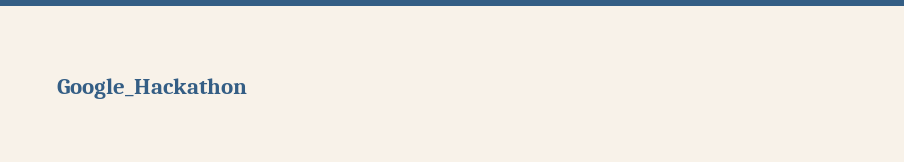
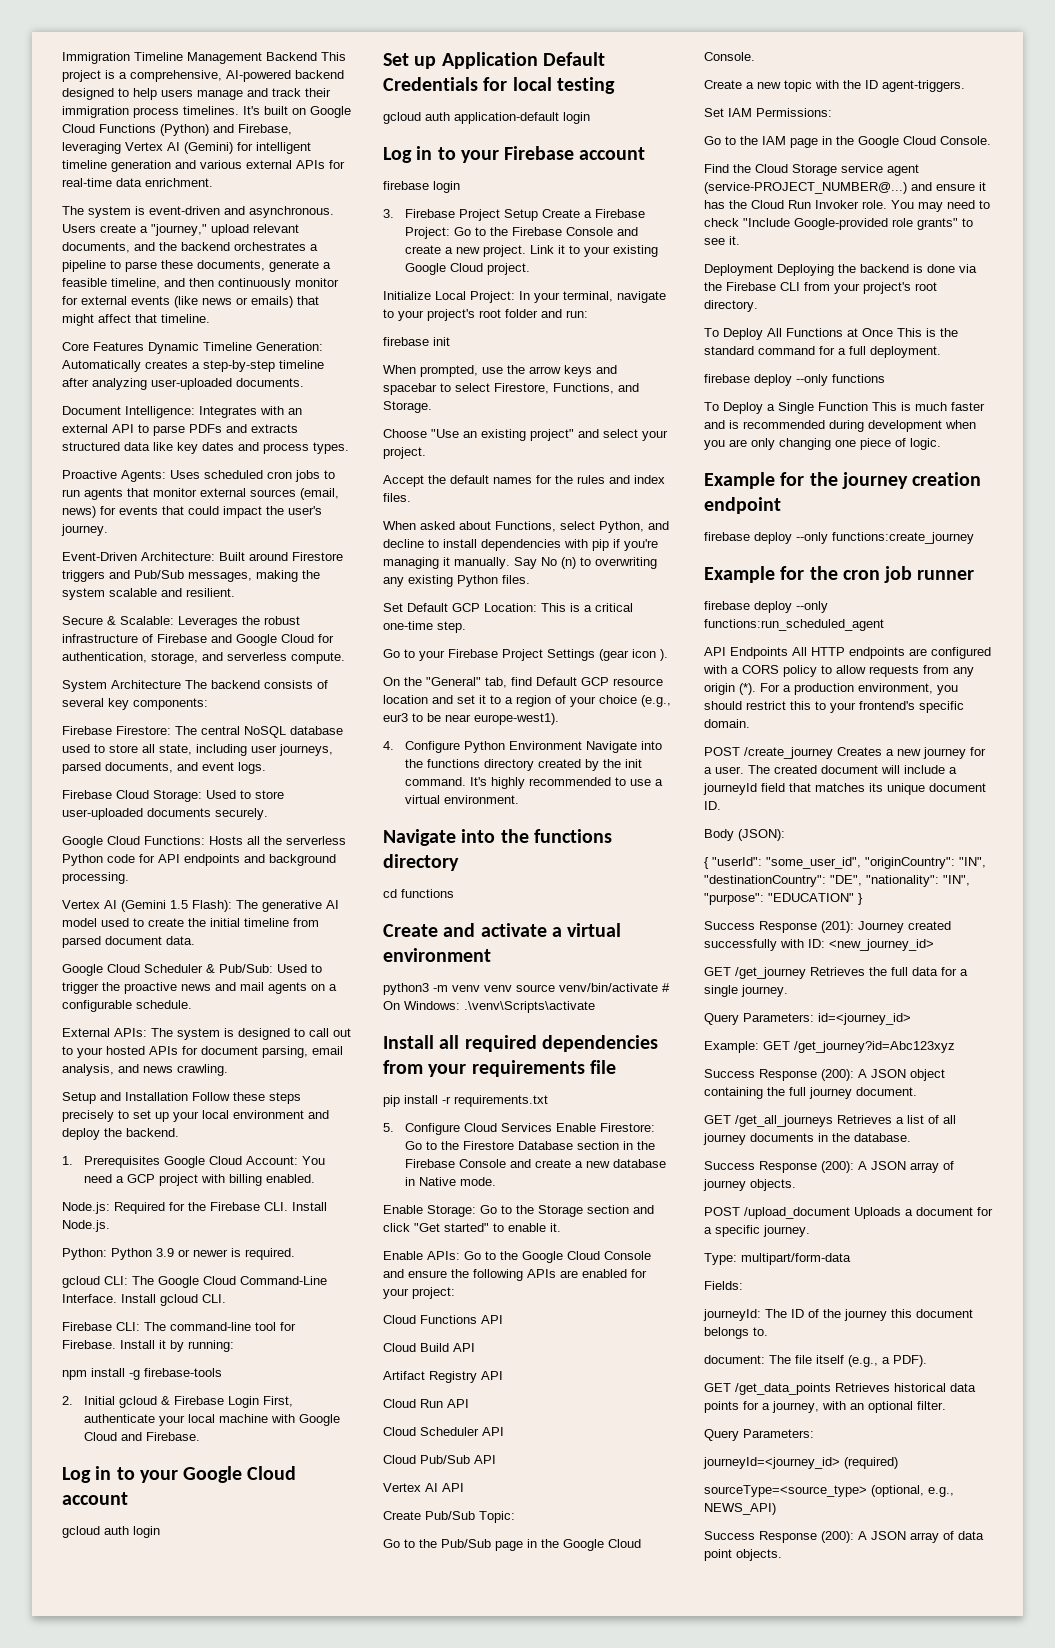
- Google_Hackathon
+ Immigration Timeline Management Backend This project is a comprehensive, AI-powered backend designed to help users manage and track their immigration process timelines. It's built on Google Cloud Functions (Python) and Firebase, leveraging Vertex AI (Gemini) for intelligent timeline generation and various external APIs for real-time data enrichment.
+ The system is event-driven and asynchronous. Users create a "journey," upload relevant documents, and the backend orchestrates a pipeline to parse these documents, generate a feasible timeline, and then continuously monitor for external events (like news or emails) that might affect that timeline.
+ Core Features Dynamic Timeline Generation: Automatically creates a step-by-step timeline after analyzing user-uploaded documents.
+ Document Intelligence: Integrates with an external API to parse PDFs and extracts structured data like key dates and process types.
+ Proactive Agents: Uses scheduled cron jobs to run agents that monitor external sources (email, news) for events that could impact the user's journey.
+ Event-Driven Architecture: Built around Firestore triggers and Pub/Sub messages, making the system scalable and resilient.
+ Secure & Scalable: Leverages the robust infrastructure of Firebase and Google Cloud for authentication, storage, and serverless compute.
+ System Architecture The backend consists of several key components:
+ Firebase Firestore: The central NoSQL database used to store all state, including user journeys, parsed documents, and event logs.
+ Firebase Cloud Storage: Used to store user-uploaded documents securely.
+ Google Cloud Functions: Hosts all the serverless Python code for API endpoints and background processing.
+ Vertex AI (Gemini 1.5 Flash): The generative AI model used to create the initial timeline from parsed document data.
+ Google Cloud Scheduler & Pub/Sub: Used to trigger the proactive news and mail agents on a configurable schedule.
+ External APIs: The system is designed to call out to your hosted APIs for document parsing, email analysis, and news crawling.
+ Setup and Installation Follow these steps precisely to set up your local environment and deploy the backend.
+ 1. Prerequisites Google Cloud Account: You need a GCP project with billing enabled.
+ Node.js: Required for the Firebase CLI. Install Node.js.
+ Python: Python 3.9 or newer is required.
+ gcloud CLI: The Google Cloud Command-Line Interface. Install gcloud CLI.
+ Firebase CLI: The command-line tool for Firebase. Install it by running:
+ npm install -g firebase-tools
+ 2. Initial gcloud & Firebase Login First, authenticate your local machine with Google Cloud and Firebase.
+ Log in to your Google Cloud account
+ gcloud auth login
+ Set up Application Default Credentials for local testing
+ gcloud auth application-default login
+ Log in to your Firebase account
+ firebase login
+ 3. Firebase Project Setup Create a Firebase Project: Go to the Firebase Console and create a new project. Link it to your existing Google Cloud project.
+ Initialize Local Project: In your terminal, navigate to your project's root folder and run:
+ firebase init
+ When prompted, use the arrow keys and spacebar to select Firestore, Functions, and Storage.
+ Choose "Use an existing project" and select your project.
+ Accept the default names for the rules and index files.
+ When asked about Functions, select Python, and decline to install dependencies with pip if you're managing it manually. Say No (n) to overwriting any existing Python files.
+ Set Default GCP Location: This is a critical one-time step.
+ Go to your Firebase Project Settings (gear icon ).
+ On the "General" tab, find Default GCP resource location and set it to a region of your choice (e.g., eur3 to be near europe-west1).
+ 4. Configure Python Environment Navigate into the functions directory created by the init command. It's highly recommended to use a virtual environment.
+ Navigate into the functions directory
+ cd functions
+ Create and activate a virtual environment
+ python3 -m venv venv source venv/bin/activate # On Windows: .\venv\Scripts\activate
+ Install all required dependencies from your requirements file
+ pip install -r requirements.txt
+ 5. Configure Cloud Services Enable Firestore: Go to the Firestore Database section in the Firebase Console and create a new database in Native mode.
+ Enable Storage: Go to the Storage section and click "Get started" to enable it.
+ Enable APIs: Go to the Google Cloud Console and ensure the following APIs are enabled for your project:
+ Cloud Functions API
+ Cloud Build API
+ Artifact Registry API
+ Cloud Run API
+ Cloud Scheduler API
+ Cloud Pub/Sub API
+ Vertex AI API
+ Create Pub/Sub Topic:
+ Go to the Pub/Sub page in the Google Cloud Console.
+ Create a new topic with the ID agent-triggers.
+ Set IAM Permissions:
+ Go to the IAM page in the Google Cloud Console.
+ Find the Cloud Storage service agent (service-PROJECT_NUMBER@...) and ensure it has the Cloud Run Invoker role. You may need to check "Include Google-provided role grants" to see it.
+ Deployment Deploying the backend is done via the Firebase CLI from your project's root directory.
+ To Deploy All Functions at Once This is the standard command for a full deployment.
+ firebase deploy --only functions
+ To Deploy a Single Function This is much faster and is recommended during development when you are only changing one piece of logic.
+ Example for the journey creation endpoint
+ firebase deploy --only functions:create_journey
+ Example for the cron job runner
+ firebase deploy --only functions:run_scheduled_agent
+ API Endpoints All HTTP endpoints are configured with a CORS policy to allow requests from any origin (*). For a production environment, you should restrict this to your frontend's specific domain.
+ POST /create_journey Creates a new journey for a user. The created document will include a journeyId field that matches its unique document ID.
+ Body (JSON):
+ { "userId": "some_user_id", "originCountry": "IN", "destinationCountry": "DE", "nationality": "IN", "purpose": "EDUCATION" }
+ Success Response (201): Journey created successfully with ID: <new_journey_id>
+ GET /get_journey Retrieves the full data for a single journey.
+ Query Parameters: id=<journey_id>
+ Example: GET /get_journey?id=Abc123xyz
+ Success Response (200): A JSON object containing the full journey document.
+ GET /get_all_journeys Retrieves a list of all journey documents in the database.
+ Success Response (200): A JSON array of journey objects.
+ POST /upload_document Uploads a document for a specific journey.
+ Type: multipart/form-data
+ Fields:
+ journeyId: The ID of the journey this document belongs to.
+ document: The file itself (e.g., a PDF).
+ GET /get_data_points Retrieves historical data points for a journey, with an optional filter.
+ Query Parameters:
+ journeyId=<journey_id> (required)
+ sourceType=<source_type> (optional, e.g., NEWS_API)
+ Success Response (200): A JSON array of data point objects.

